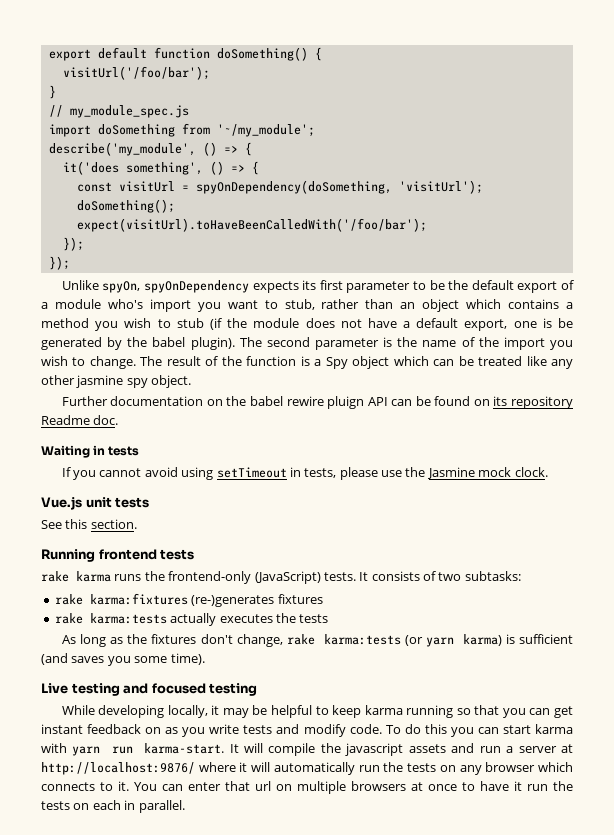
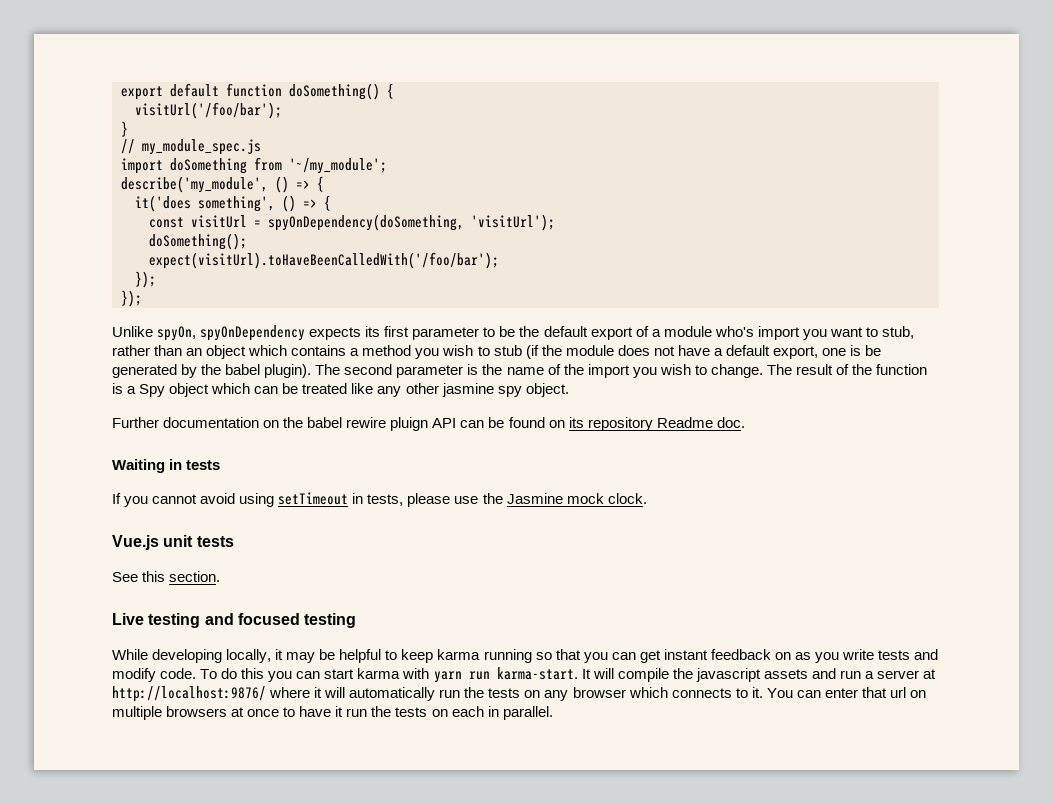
- Running frontend tests
- rake karma runs the frontend-only (JavaScript) tests. It consists of two subtasks:
- rake karma:fixtures (re-)generates fixtures
- rake karma:tests actually executes the tests
- As long as the fixtures don't change, rake karma:tests (or yarn karma) is sufficient (and saves you some time).

